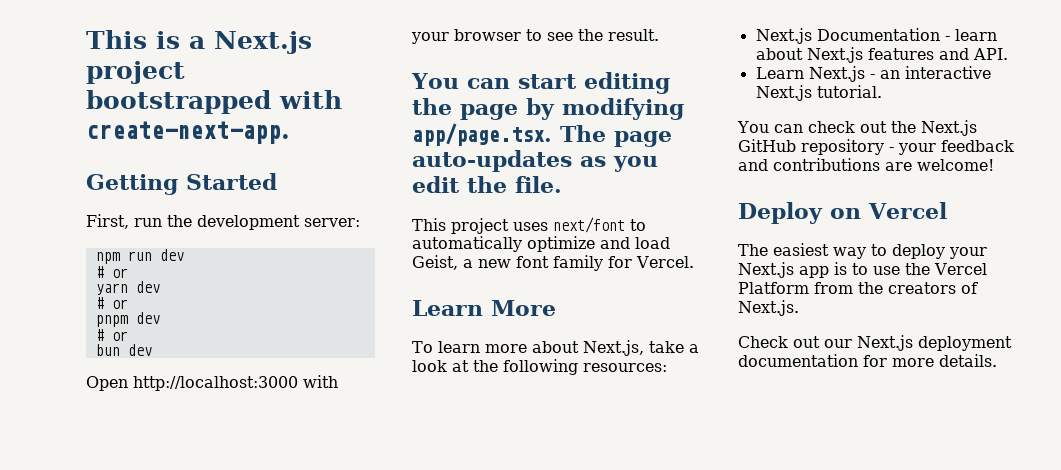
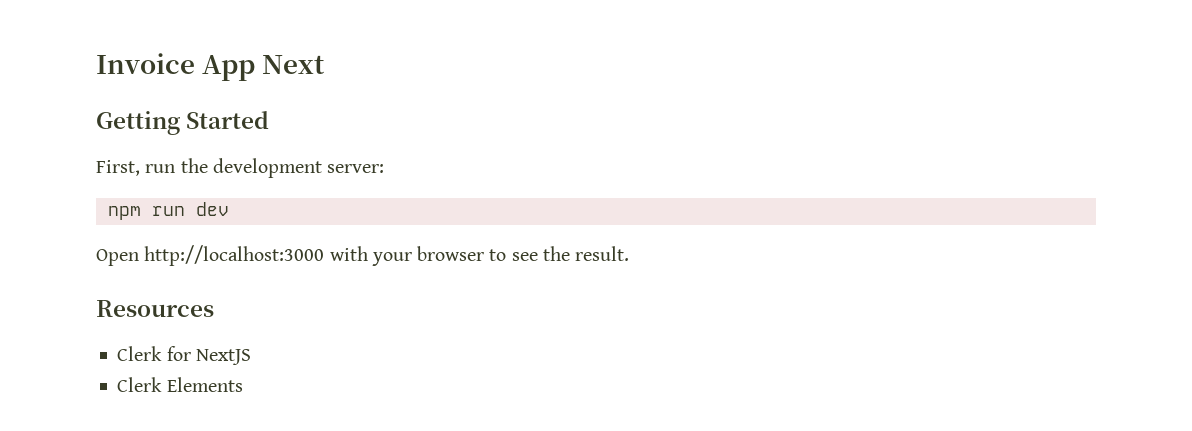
- This is a Next.js project bootstrapped with create-next-app.
+ Invoice App Next
  npm run dev
- # or
- yarn dev
- # or
- pnpm dev
- # or
- bun dev
- You can start editing the page by modifying app/page.tsx. The page auto-updates as you edit the file.
- This project uses next/font to automatically optimize and load Geist, a new font family for Vercel.
- Learn More
- To learn more about Next.js, take a look at the following resources:
- Next.js Documentation - learn about Next.js features and API.
- Learn Next.js - an interactive Next.js tutorial.
- You can check out the Next.js GitHub repository - your feedback and contributions are welcome!
- Deploy on Vercel
- The easiest way to deploy your Next.js app is to use the Vercel Platform from the creators of Next.js.
- Check out our Next.js deployment documentation for more details.
+ Resources
+ Clerk for NextJS
+ Clerk Elements

